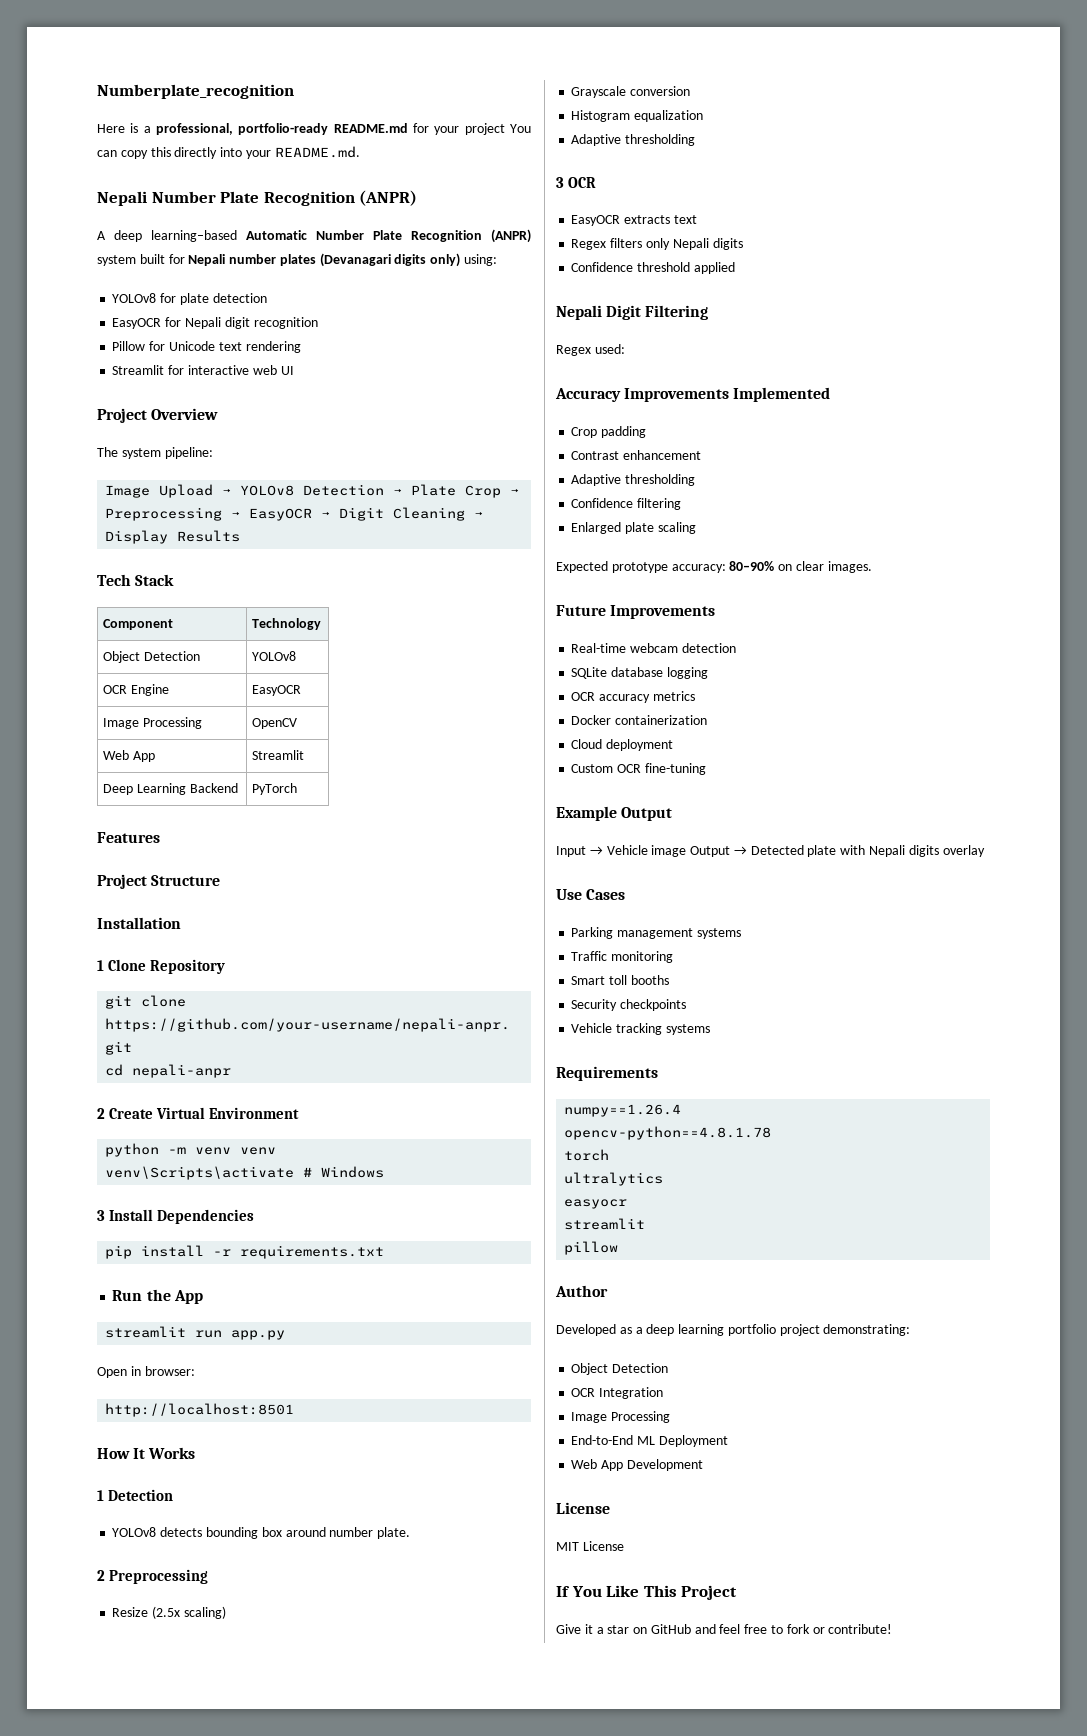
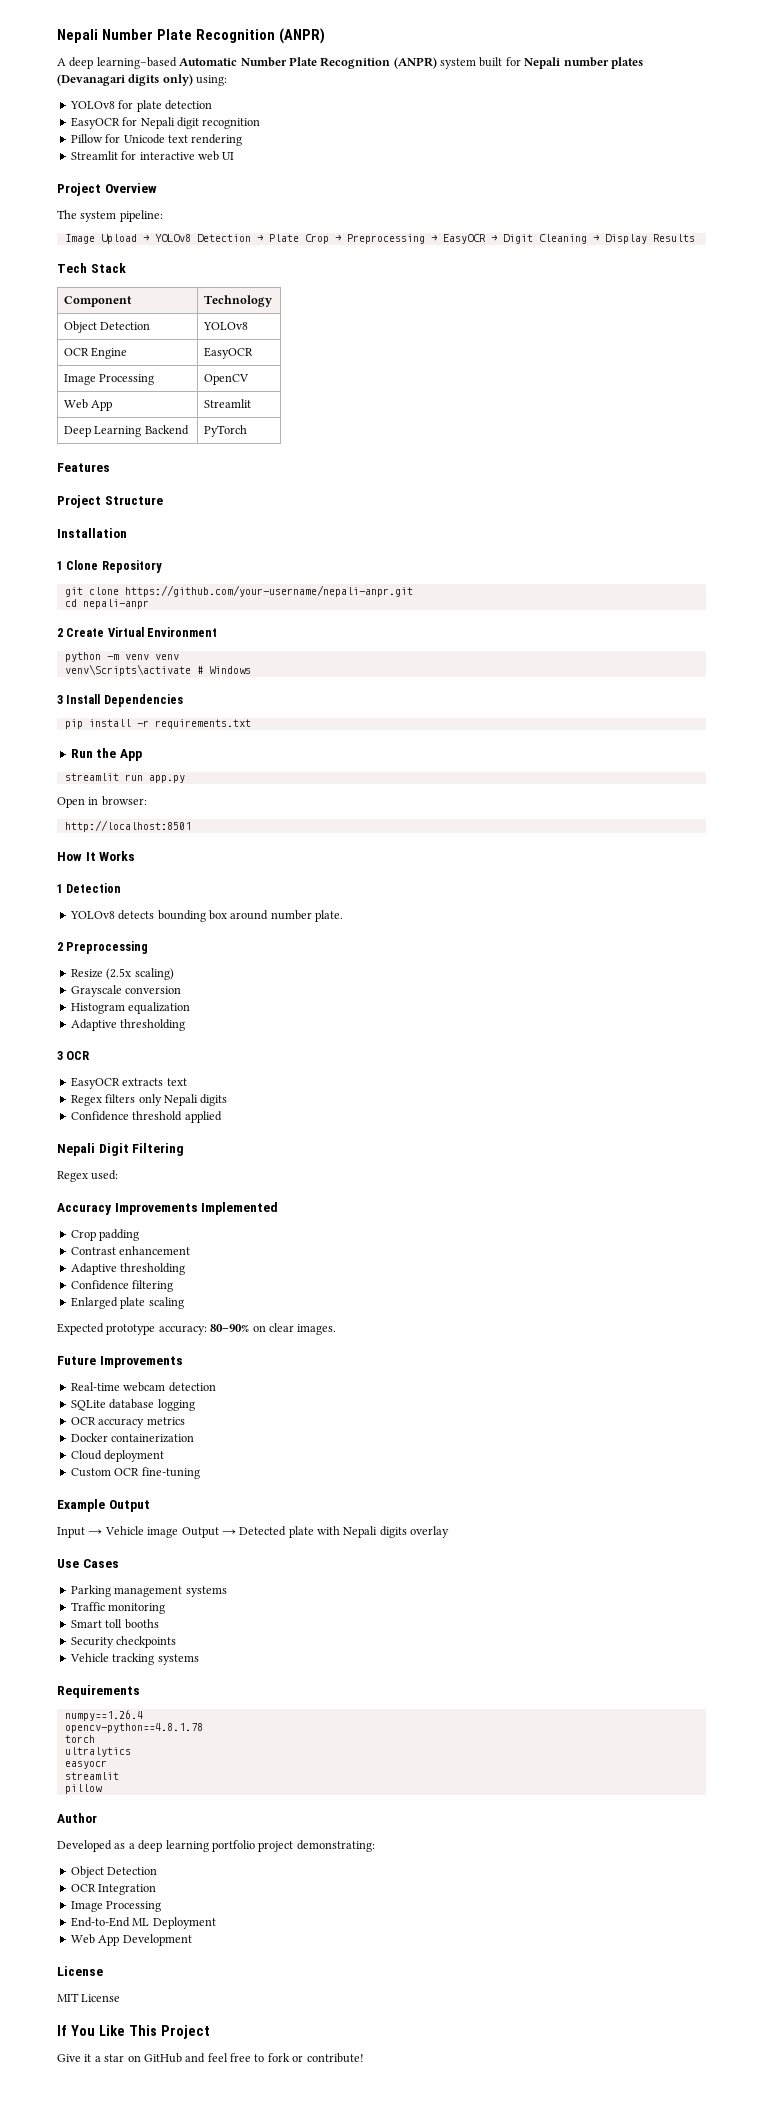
- Numberplate_recognition
- Here is a professional, portfolio-ready README.md for your project You can copy this directly into your README.md.

